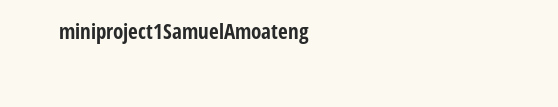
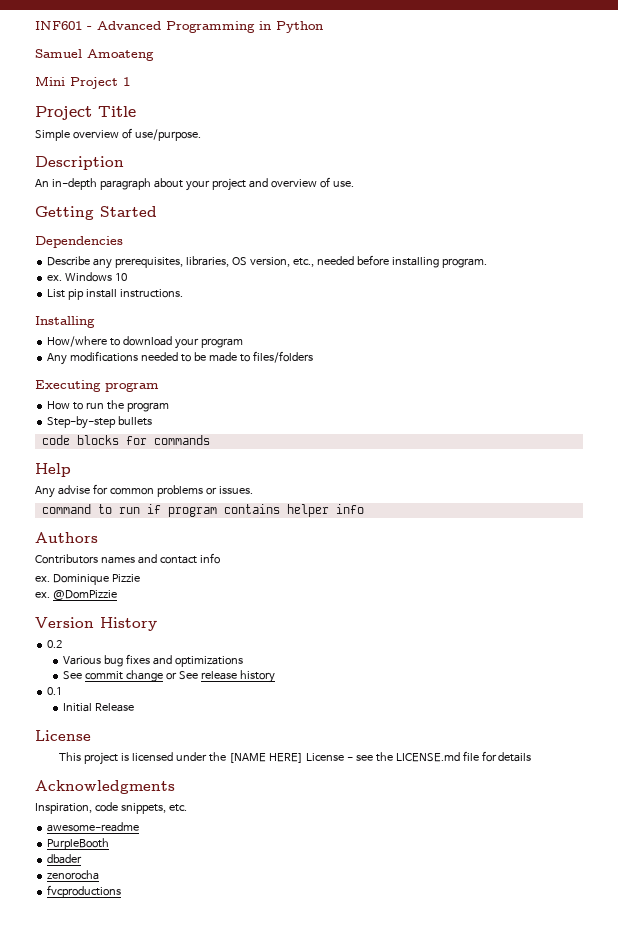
- miniproject1SamuelAmoateng
+ INF601 - Advanced Programming in Python
+ Samuel Amoateng
+ Mini Project 1
+ Project Title
+ Simple overview of use/purpose.
+ Description
+ An in-depth paragraph about your project and overview of use.
+ Getting Started
+ Dependencies
+ Describe any prerequisites, libraries, OS version, etc., needed before installing program.
+ ex. Windows 10
+ List pip install instructions.
+ Installing
+ How/where to download your program
+ Any modifications needed to be made to files/folders
+ Executing program
+ How to run the program
+ Step-by-step bullets
+ code blocks for commands
+ Help
+ Any advise for common problems or issues.
+ command to run if program contains helper info
+ Authors
+ Contributors names and contact info
+ ex. Dominique Pizzie
+ ex. @DomPizzie
+ Version History
+ 0.2
+ Various bug fixes and optimizations
+ See commit change or See release history
+ 0.1
+ Initial Release
+ License
+ This project is licensed under the [NAME HERE] License - see the LICENSE.md file for details
+ Acknowledgments
+ Inspiration, code snippets, etc.
+ awesome-readme
+ PurpleBooth
+ dbader
+ zenorocha
+ fvcproductions

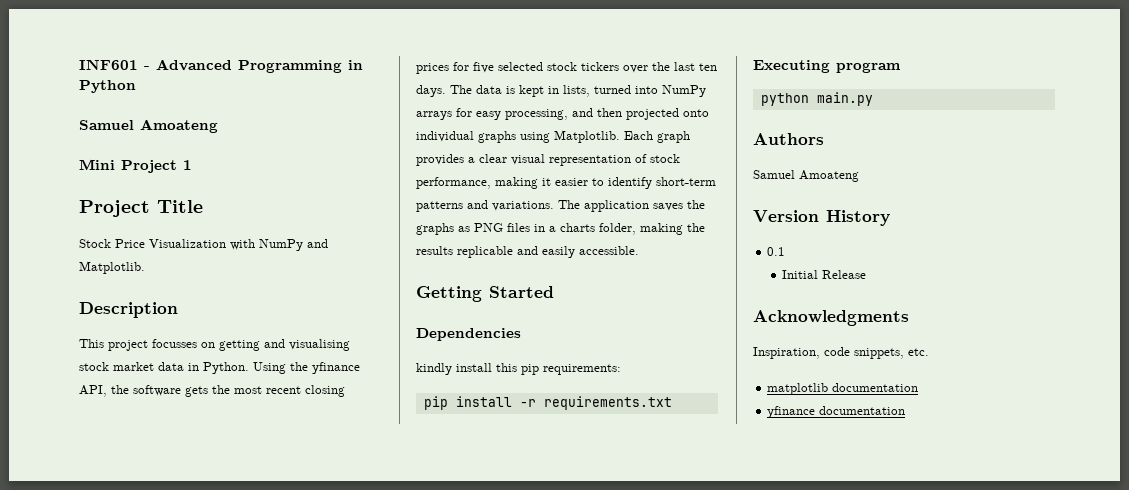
- Simple overview of use/purpose.
+ Stock Price Visualization with NumPy and Matplotlib.
  Description
- An in-depth paragraph about your project and overview of use.
+ This project focusses on getting and visualising stock market data in Python. Using the yfinance API, the software gets the most recent closing prices for five selected stock tickers over the last ten days. The data is kept in lists, turned into NumPy arrays for easy processing, and then projected onto individual graphs using Matplotlib. Each graph provides a clear visual representation of stock performance, making it easier to identify short-term patterns and variations. The application saves the graphs as PNG files in a charts folder, making the results replicable and easily accessible.
  Getting Started
  Dependencies
- Describe any prerequisites, libraries, OS version, etc., needed before installing program.
- ex. Windows 10
- List pip install instructions.
- Installing
- How/where to download your program
- Any modifications needed to be made to files/folders
+ kindly install this pip requirements:
+ pip install -r requirements.txt
  Executing program
- How to run the program
- Step-by-step bullets
- code blocks for commands
- Help
- Any advise for common problems or issues.
- command to run if program contains helper info
+ python main.py
  Authors
- Contributors names and contact info
- ex. Dominique Pizzie
- ex. @DomPizzie
+ Samuel Amoateng
  Version History
- 0.2
- Various bug fixes and optimizations
- See commit change or See release history
  0.1
  Initial Release
- License
- This project is licensed under the [NAME HERE] License - see the LICENSE.md file for details
- awesome-readme
- PurpleBooth
- dbader
- zenorocha
- fvcproductions
+ matplotlib documentation
+ yfinance documentation

